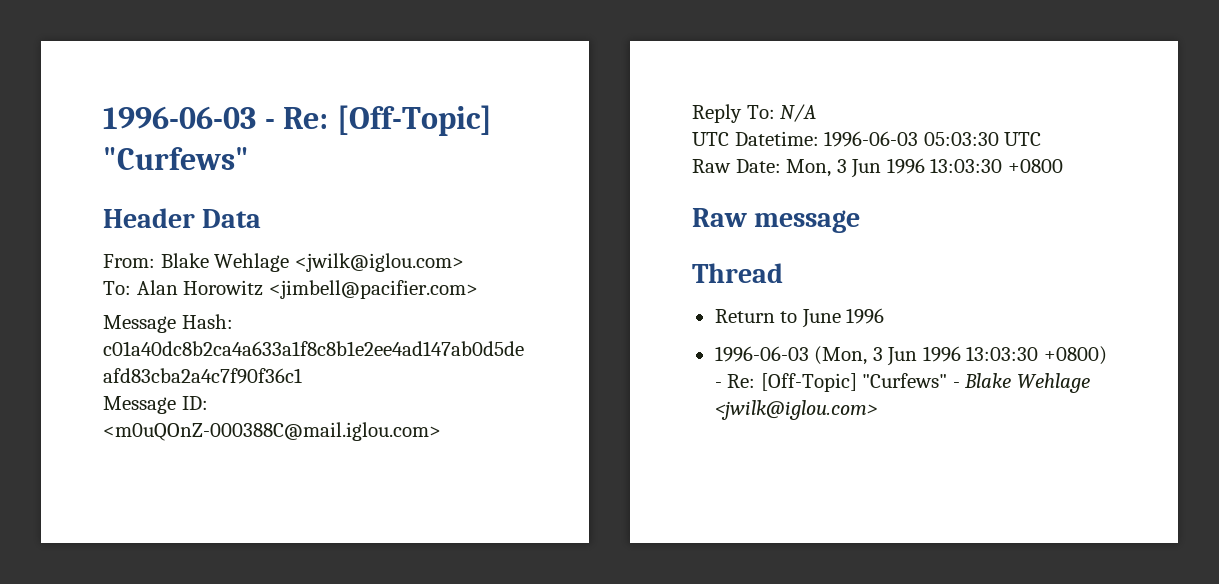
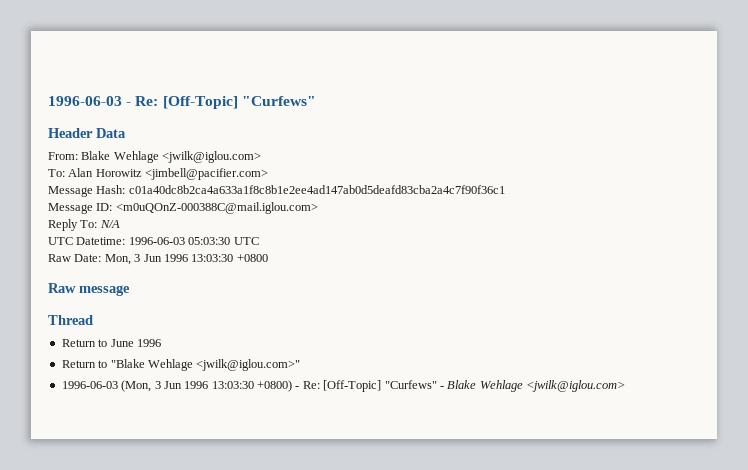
+ Return to "Blake Wehlage <jwilk@iglou.com>"

